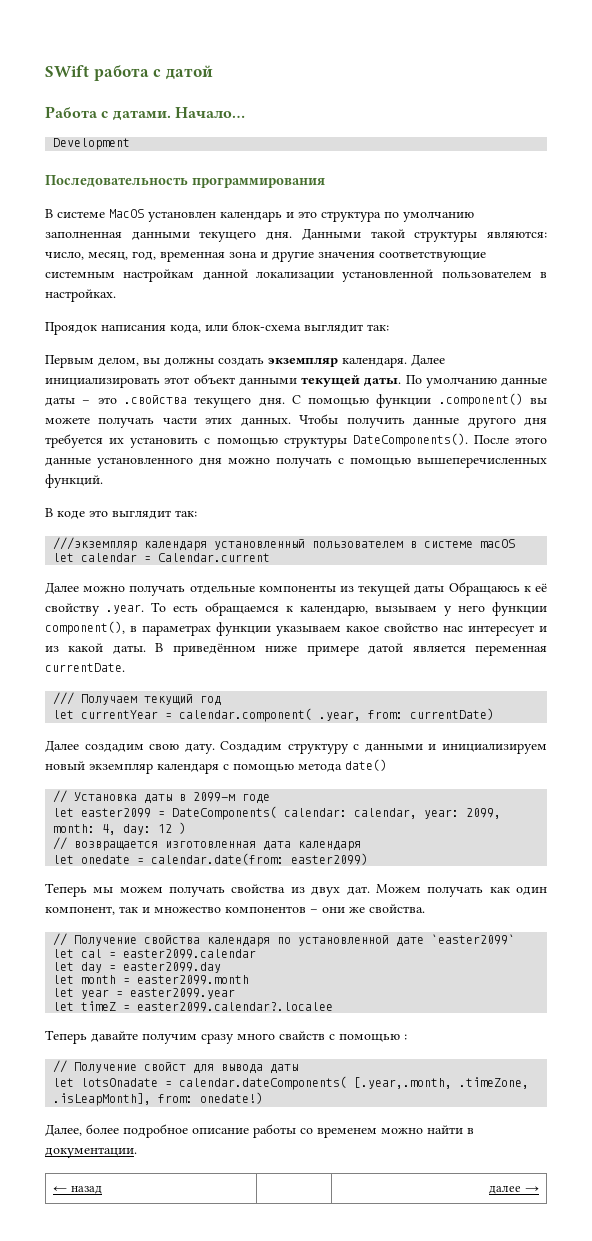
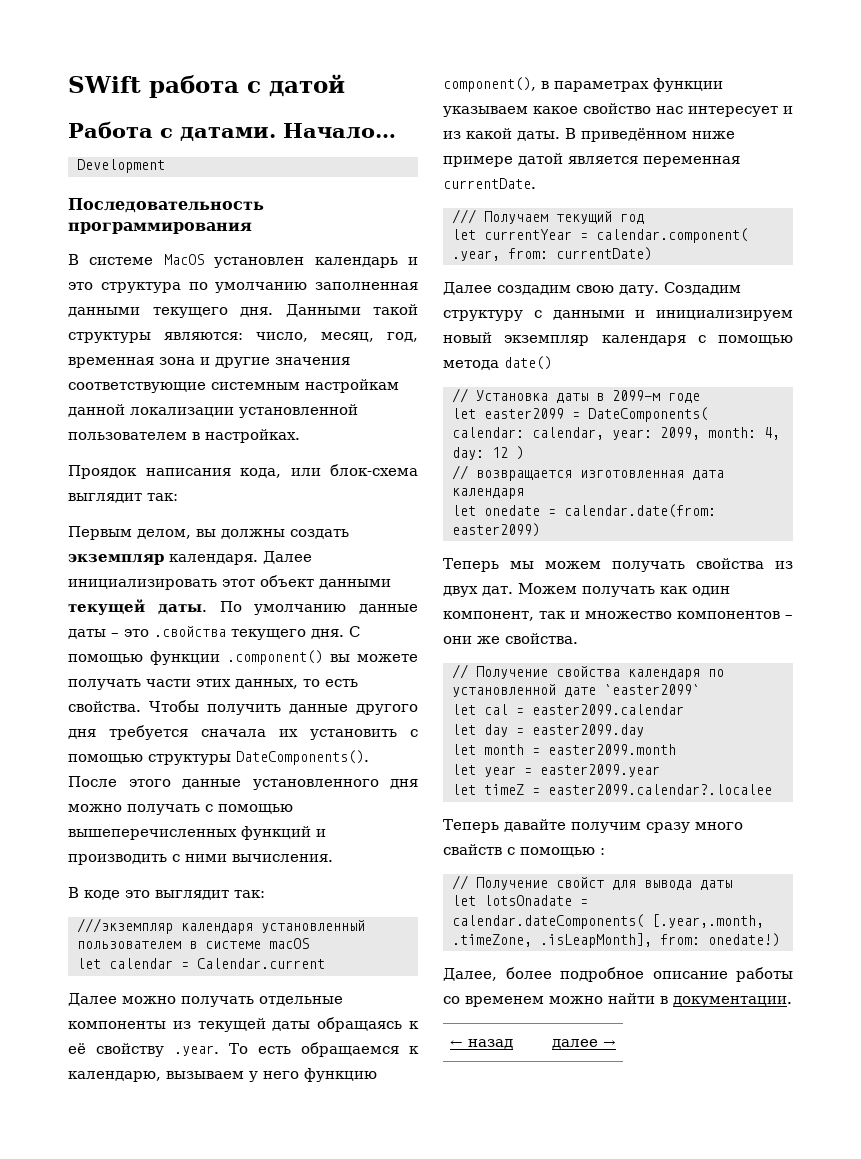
- С помощью функции .component() вы можете получать части этих данных.
+ С помощью функции .component() вы можете получать части этих данных, то есть свойства.
- Чтобы получить данные другого дня требуется их установить с помощью структуры DateComponents().
+ Чтобы получить данные другого дня требуется сначала их установить с помощью структуры DateComponents().
- После этого данные установленного дня можно получать с помощью вышеперечисленных функций.
+ После этого данные установленного дня можно получать с помощью вышеперечисленных функций и производить с ними вычисления.
- Далее можно получать отдельные компоненты из текущей даты Обращаюсь к её свойству .year. То есть обращаемся к календарю, вызываем у него функции component(), в параметрах функции указываем какое свойство нас интересует и из какой даты.
+ Далее можно получать отдельные компоненты из текущей даты обращаясь к её свойству .year. То есть обращаемся к календарю, вызываем у него функцию component(), в параметрах функции указываем какое свойство нас интересует и из какой даты.

